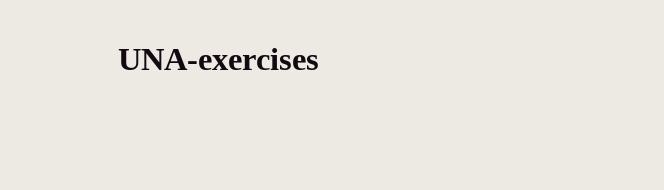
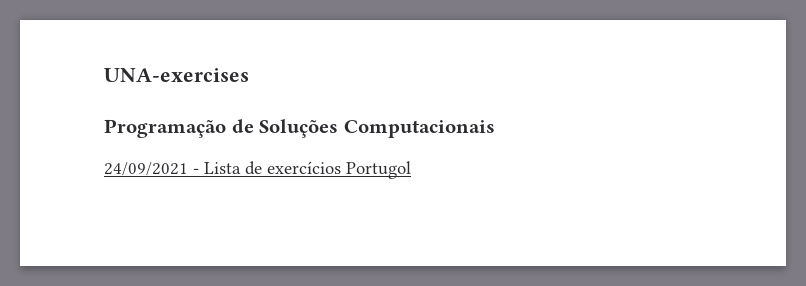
+ Programação de Soluções Computacionais
+ 24/09/2021 - Lista de exercícios Portugol

